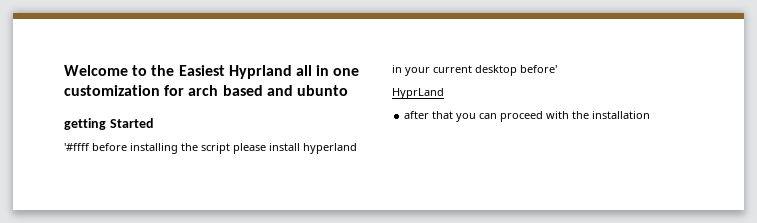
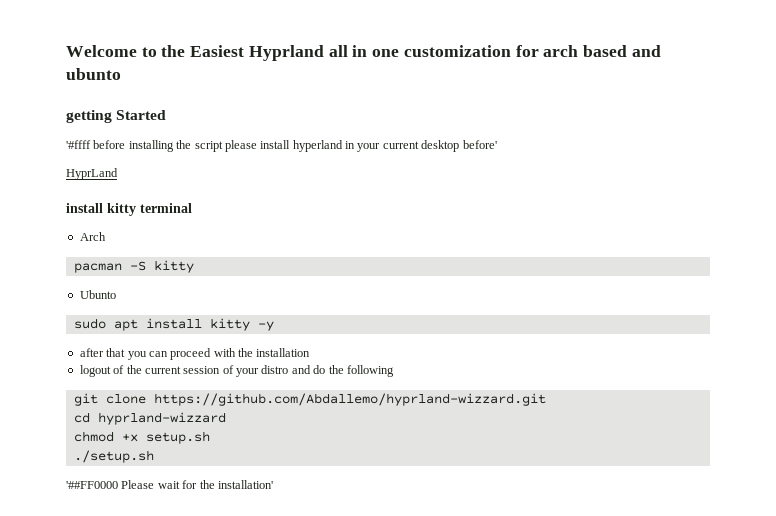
+ install kitty terminal
+ Arch
+ pacman -S kitty
+ Ubunto
+ sudo apt install kitty -y
+ logout of the current session of your distro and do the following
+ git clone https://github.com/Abdallemo/hyprland-wizzard.git
+ cd hyprland-wizzard
+ chmod +x setup.sh
+ ./setup.sh
+ '##FF0000 Please wait for the installation'

